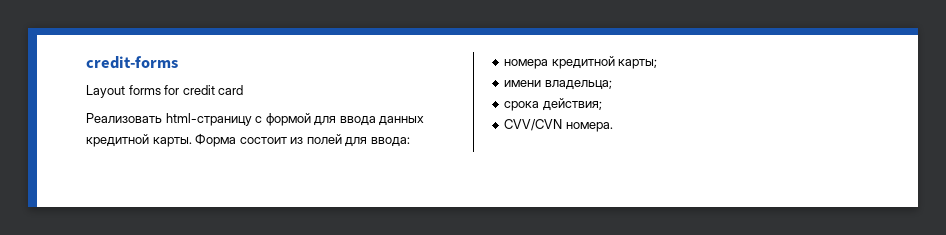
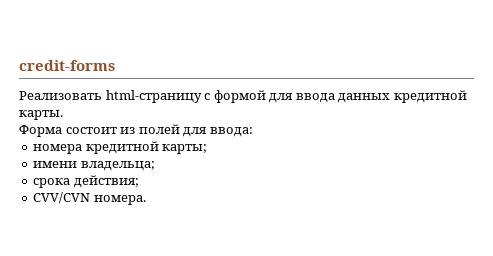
- Layout forms for credit card
- Реализовать html-страницу с формой для ввода данных кредитной карты. Форма состоит из полей для ввода:
+ Реализовать html-страницу с формой для ввода данных кредитной карты.
+ Форма состоит из полей для ввода:

